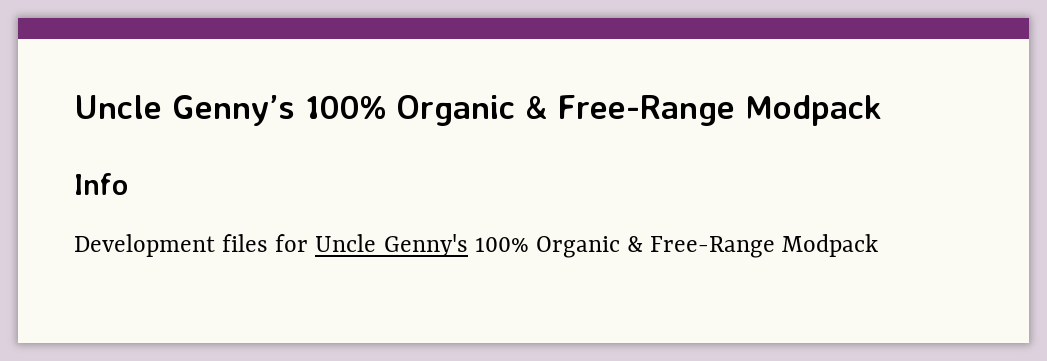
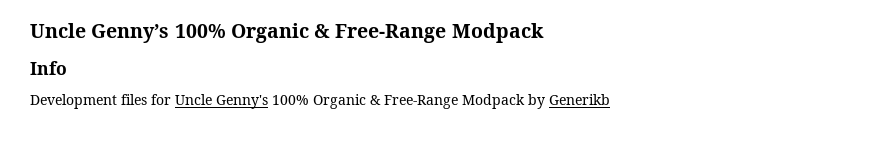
- Development files for Uncle Genny's 100% Organic & Free-Range Modpack
+ Development files for Uncle Genny's 100% Organic & Free-Range Modpack by Generikb

